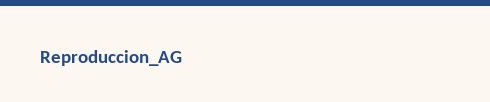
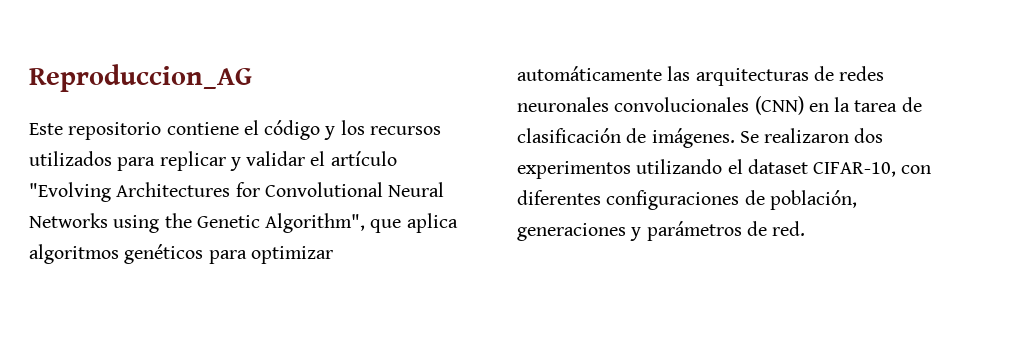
+ Este repositorio contiene el código y los recursos utilizados para replicar y validar el artículo "Evolving Architectures for Convolutional Neural Networks using the Genetic Algorithm", que aplica algoritmos genéticos para optimizar automáticamente las arquitecturas de redes neuronales convolucionales (CNN) en la tarea de clasificación de imágenes. Se realizaron dos experimentos utilizando el dataset CIFAR-10, con diferentes configuraciones de población, generaciones y parámetros de red.

